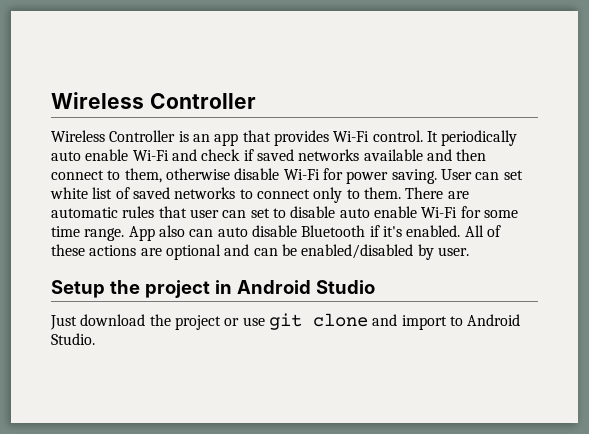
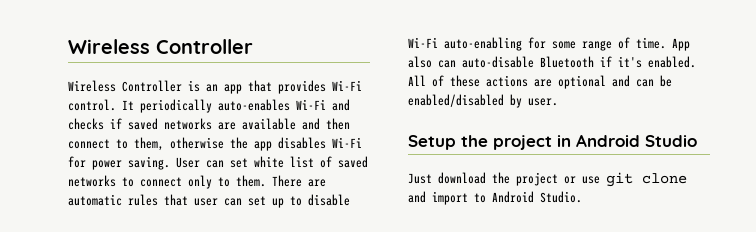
- It periodically auto enable Wi-Fi and check if saved networks available and then connect to them, otherwise disable Wi-Fi for power saving.
+ It periodically auto-enables Wi-Fi and checks if saved networks are available and then connect to them, otherwise the app disables Wi-Fi for power saving.
- There are automatic rules that user can set to disable auto enable Wi-Fi for some time range.
+ There are automatic rules that user can set up to disable Wi-Fi auto-enabling for some range of time.
- App also can auto disable Bluetooth if it's enabled.
+ App also can auto-disable Bluetooth if it's enabled.

